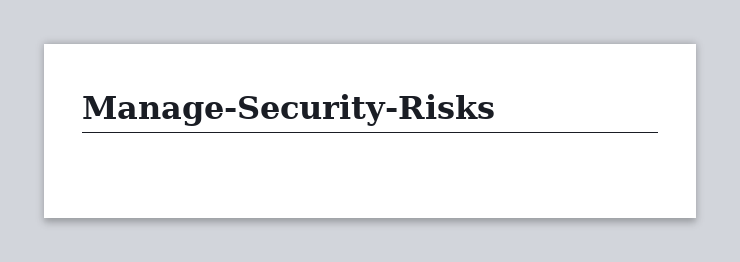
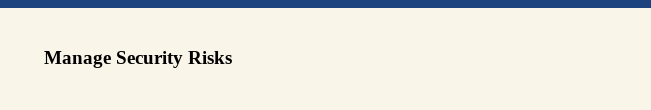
- Manage-Security-Risks
+ Manage Security Risks

